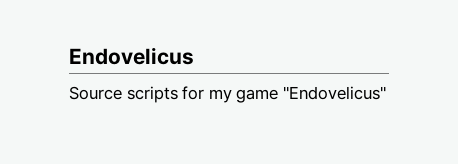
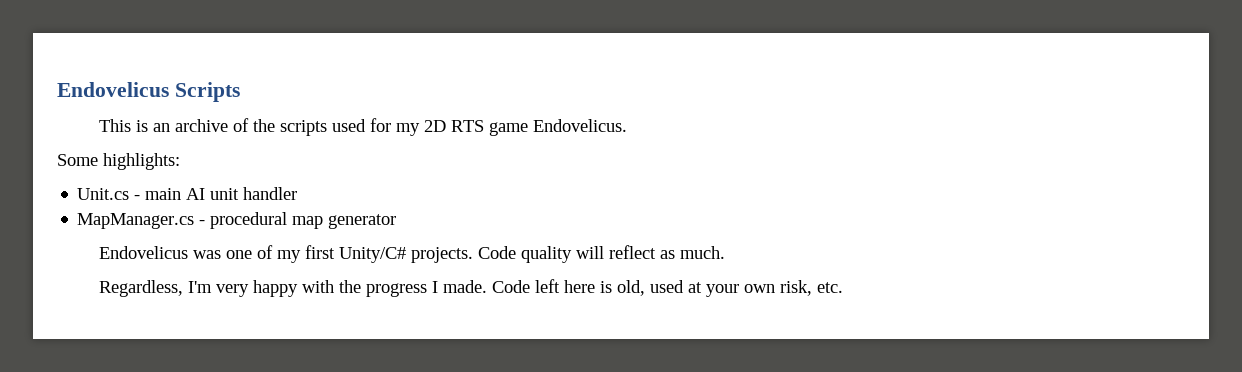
- Endovelicus
- Source scripts for my game "Endovelicus"
+ Endovelicus Scripts
+ This is an archive of the scripts used for my 2D RTS game Endovelicus.
+ Some highlights:
+ Unit.cs - main AI unit handler
+ MapManager.cs - procedural map generator
+ Endovelicus was one of my first Unity/C# projects. Code quality will reflect as much.
+ Regardless, I'm very happy with the progress I made. Code left here is old, used at your own risk, etc.

